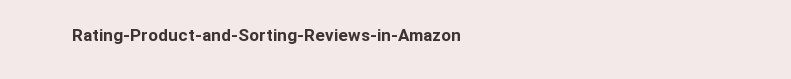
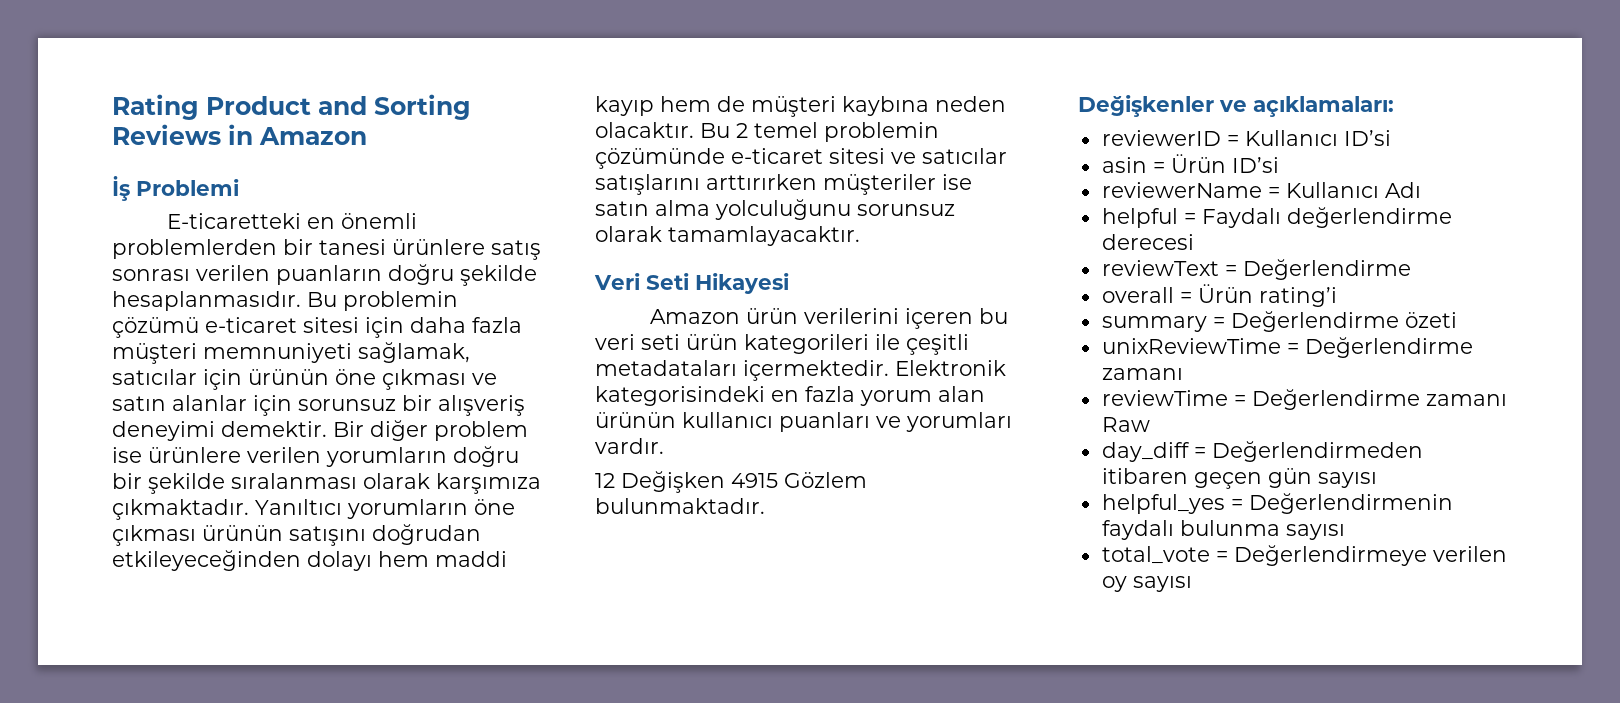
- Rating-Product-and-Sorting-Reviews-in-Amazon
+ Rating Product and Sorting Reviews in Amazon
+ İş Problemi
+ E-ticaretteki en önemli problemlerden bir tanesi ürünlere satış sonrası verilen puanların doğru şekilde hesaplanmasıdır. Bu problemin çözümü e-ticaret sitesi için daha fazla müşteri memnuniyeti sağlamak, satıcılar için ürünün öne çıkması ve satın alanlar için sorunsuz bir alışveriş deneyimi demektir. Bir diğer problem ise ürünlere verilen yorumların doğru bir şekilde sıralanması olarak karşımıza çıkmaktadır. Yanıltıcı yorumların öne çıkması ürünün satışını doğrudan etkileyeceğinden dolayı hem maddi kayıp hem de müşteri kaybına neden olacaktır. Bu 2 temel problemin çözümünde e-ticaret sitesi ve satıcılar satışlarını arttırırken müşteriler ise satın alma yolculuğunu sorunsuz olarak tamamlayacaktır.
+ Veri Seti Hikayesi
+ Amazon ürün verilerini içeren bu veri seti ürün kategorileri ile çeşitli metadataları içermektedir. Elektronik kategorisindeki en fazla yorum alan ürünün kullanıcı puanları ve yorumları vardır.
+ 12 Değişken 4915 Gözlem bulunmaktadır.
+ Değişkenler ve açıklamaları:
+ reviewerID = Kullanıcı ID’si
+ asin = Ürün ID’si
+ reviewerName = Kullanıcı Adı
+ helpful = Faydalı değerlendirme derecesi
+ reviewText = Değerlendirme
+ overall = Ürün rating’i
+ summary = Değerlendirme özeti
+ unixReviewTime = Değerlendirme zamanı
+ reviewTime = Değerlendirme zamanı Raw
+ day_diff = Değerlendirmeden itibaren geçen gün sayısı
+ helpful_yes = Değerlendirmenin faydalı bulunma sayısı
+ total_vote = Değerlendirmeye verilen oy sayısı

